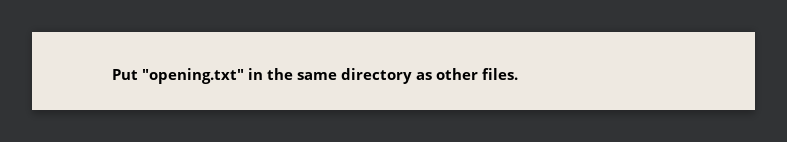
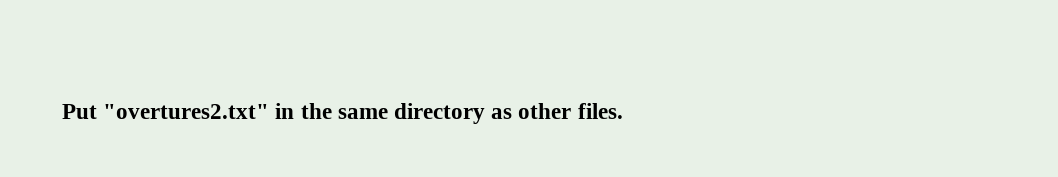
- Put "opening.txt" in the same directory as other files.
+ Put "overtures2.txt" in the same directory as other files.

